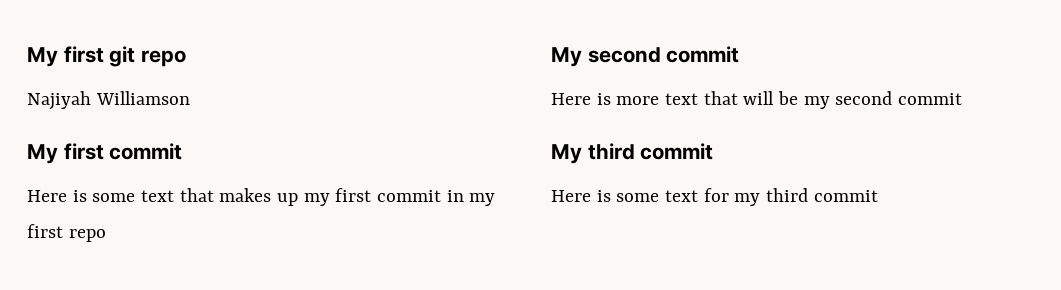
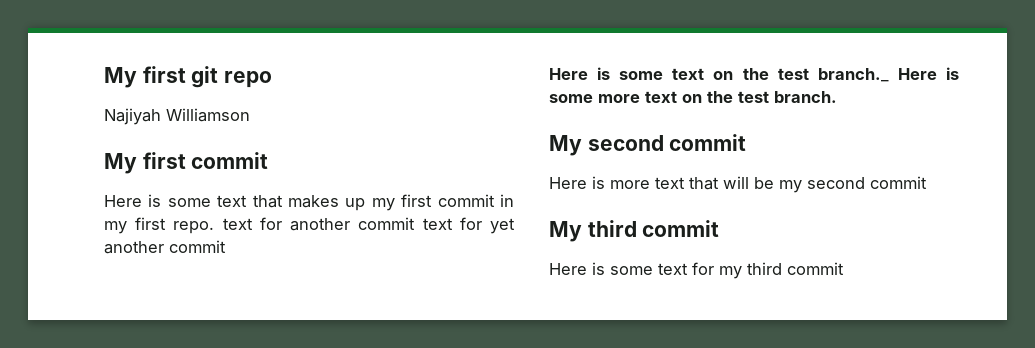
- Here is some text that makes up my first commit in my first repo
+ Here is some text that makes up my first commit in my first repo. text for another commit text for yet another commit
+ Here is some text on the test branch._ Here is some more text on the test branch.

